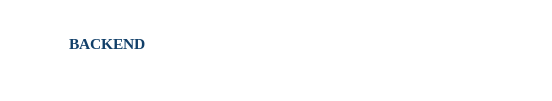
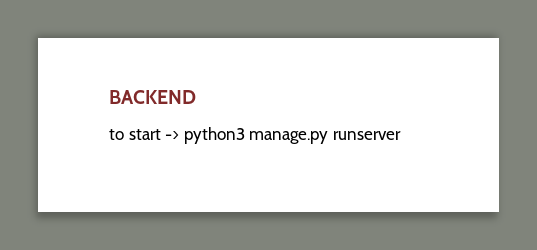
+ to start -> python3 manage.py runserver

